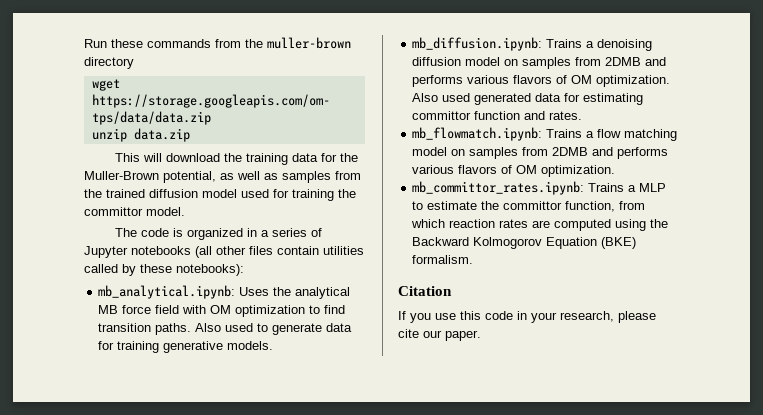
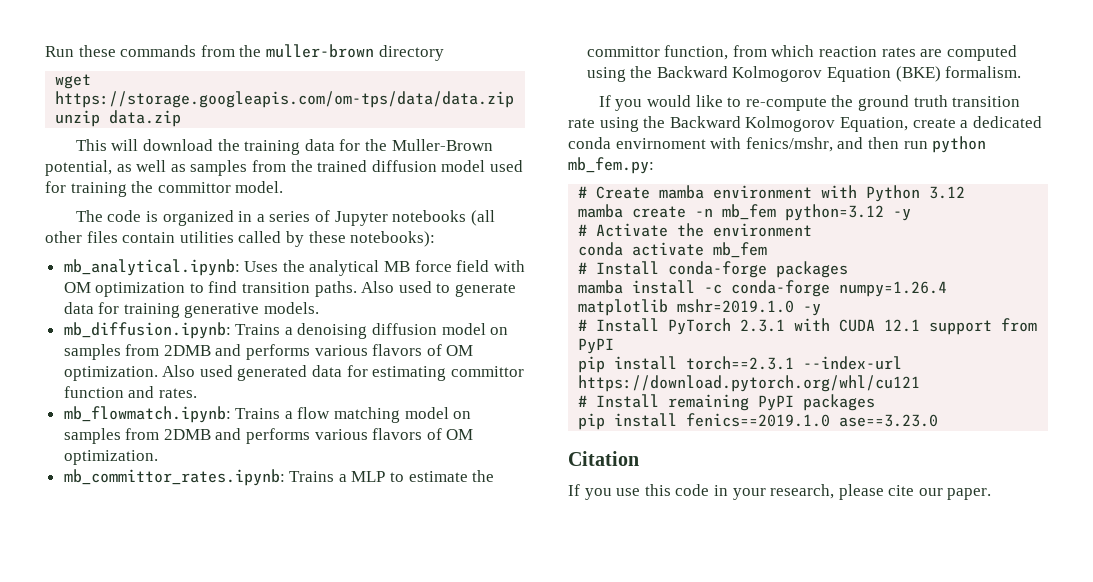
+ If you would like to re-compute the ground truth transition rate using the Backward Kolmogorov Equation, create a dedicated conda envirnoment with fenics/mshr, and then run python mb_fem.py:
+ # Create mamba environment with Python 3.12
+ mamba create -n mb_fem python=3.12 -y
+ # Activate the environment
+ conda activate mb_fem
+ # Install conda-forge packages
+ mamba install -c conda-forge numpy=1.26.4 matplotlib mshr=2019.1.0 -y
+ # Install PyTorch 2.3.1 with CUDA 12.1 support from PyPI
+ pip install torch==2.3.1 --index-url https://download.pytorch.org/whl/cu121
+ # Install remaining PyPI packages
+ pip install fenics==2019.1.0 ase==3.23.0

